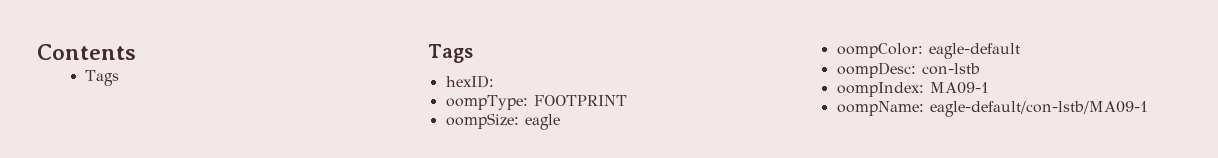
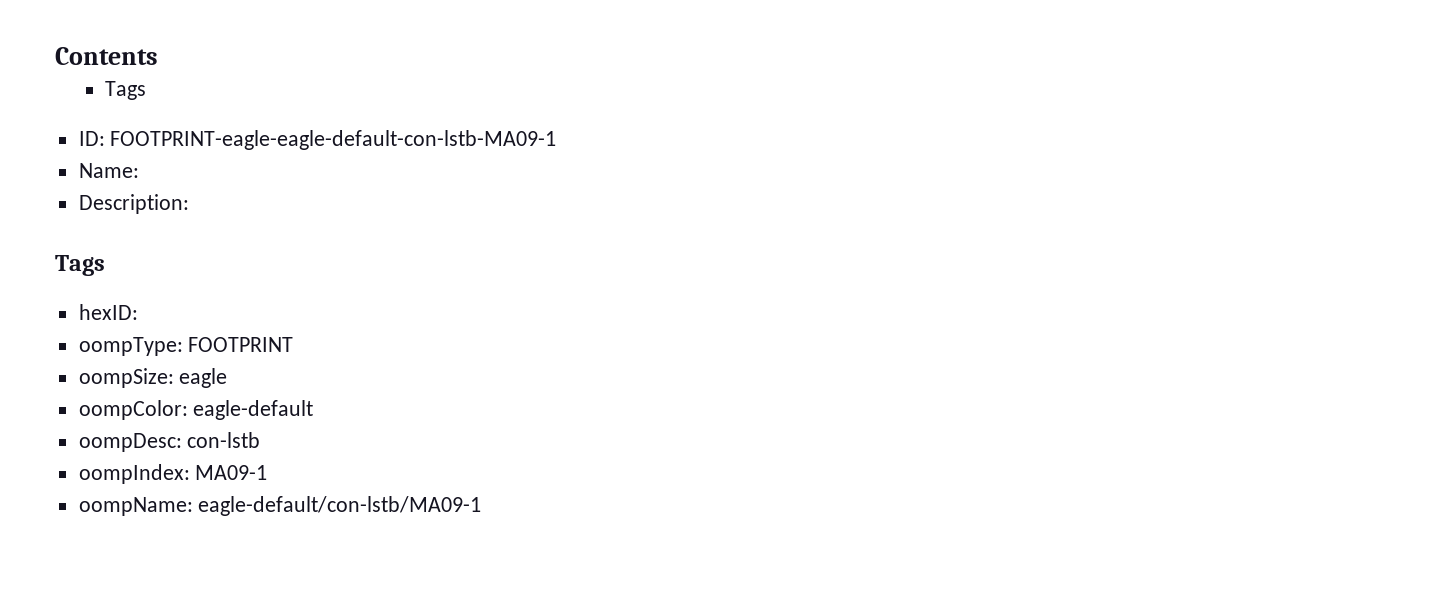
+ ID: FOOTPRINT-eagle-eagle-default-con-lstb-MA09-1
+ Name:
+ Description:

